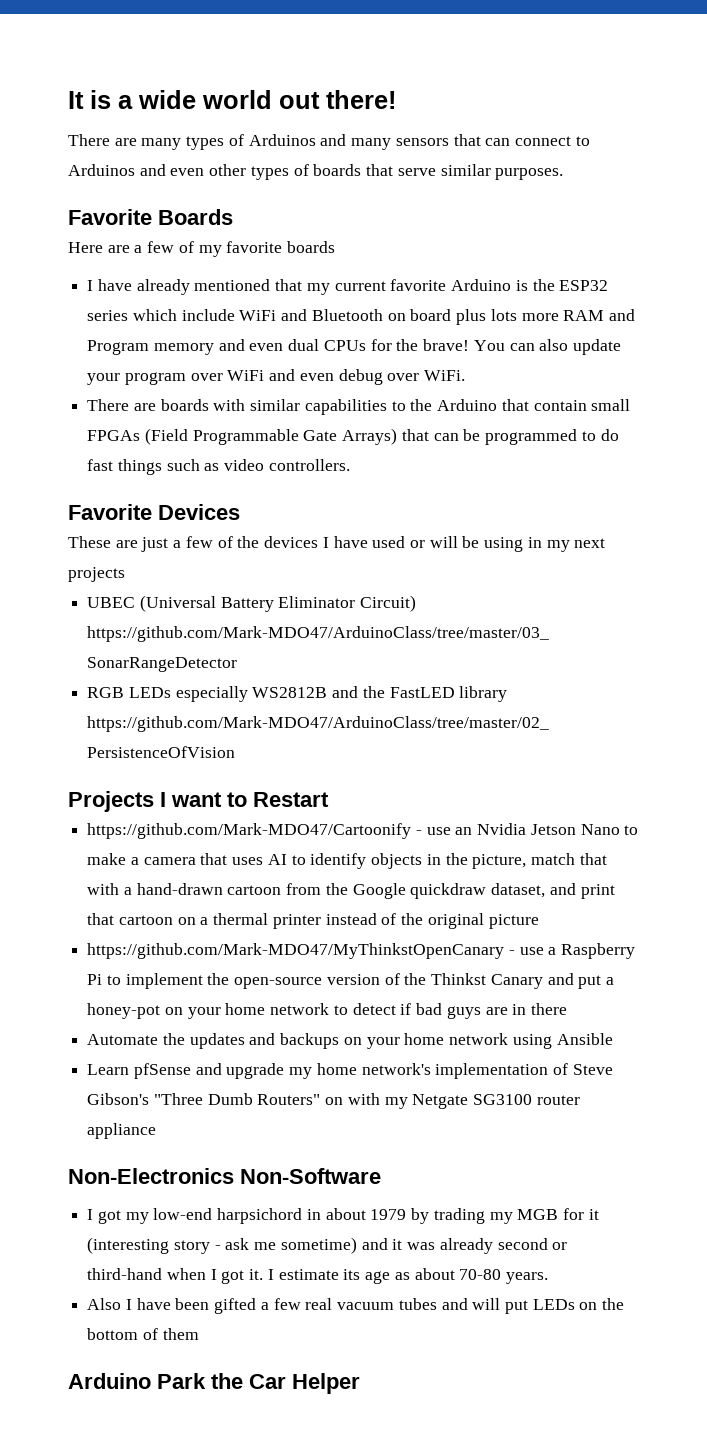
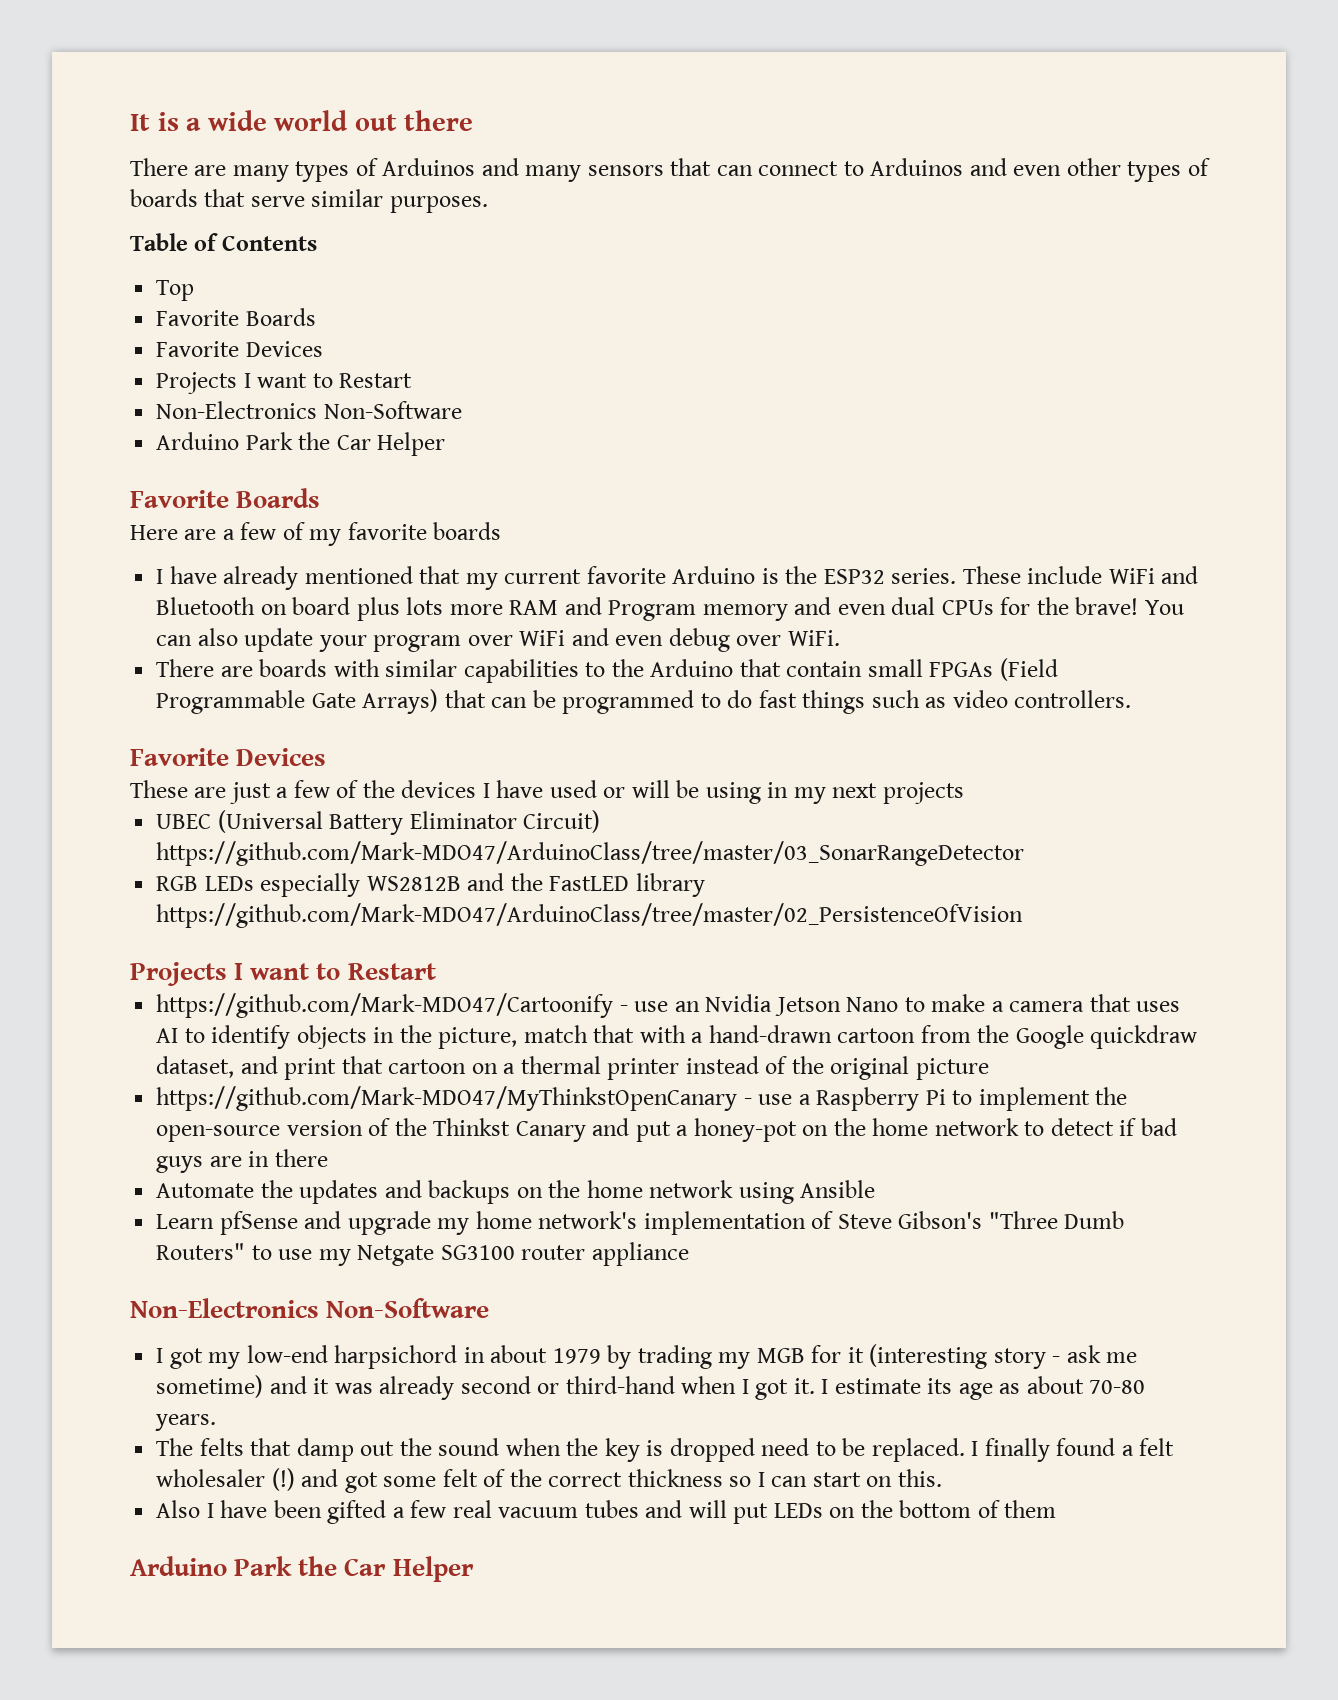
- It is a wide world out there!
+ It is a wide world out there
+ Table of Contents
+ Top
+ Favorite Boards
+ Favorite Devices
+ Projects I want to Restart
+ Non-Electronics Non-Software
+ Arduino Park the Car Helper
- I have already mentioned that my current favorite Arduino is the ESP32 series which include WiFi and Bluetooth on board plus lots more RAM and Program memory and even dual CPUs for the brave!
+ I have already mentioned that my current favorite Arduino is the ESP32 series. These include WiFi and Bluetooth on board plus lots more RAM and Program memory and even dual CPUs for the brave!
- https://github.com/Mark-MDO47/MyThinkstOpenCanary - use a Raspberry Pi to implement the open-source version of the Thinkst Canary and put a honey-pot on your home network to detect if bad guys are in there
+ https://github.com/Mark-MDO47/MyThinkstOpenCanary - use a Raspberry Pi to implement the open-source version of the Thinkst Canary and put a honey-pot on the home network to detect if bad guys are in there
- Automate the updates and backups on your home network using Ansible
+ Automate the updates and backups on the home network using Ansible
- Learn pfSense and upgrade my home network's implementation of Steve Gibson's "Three Dumb Routers" on with my Netgate SG3100 router appliance
+ Learn pfSense and upgrade my home network's implementation of Steve Gibson's "Three Dumb Routers" to use my Netgate SG3100 router appliance
+ The felts that damp out the sound when the key is dropped need to be replaced. I finally found a felt wholesaler (!) and got some felt of the correct thickness so I can start on this.

